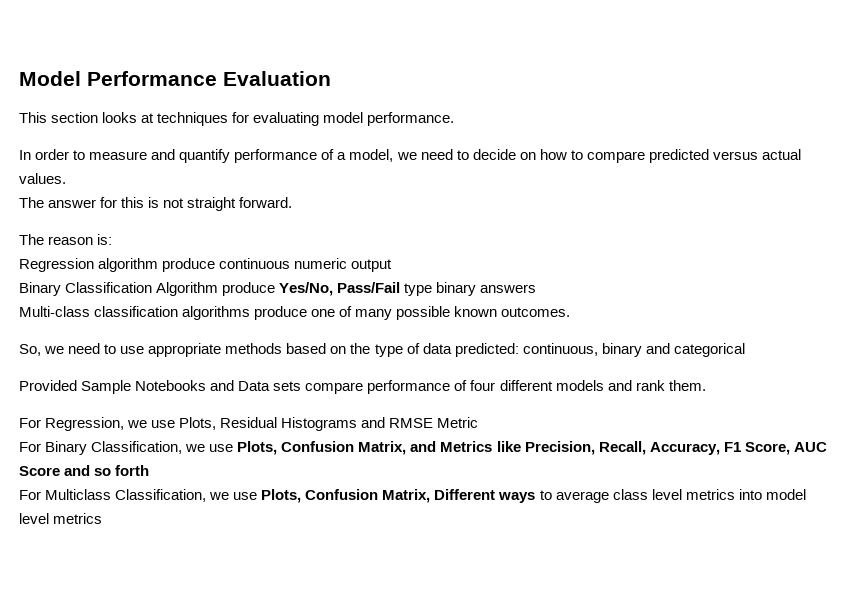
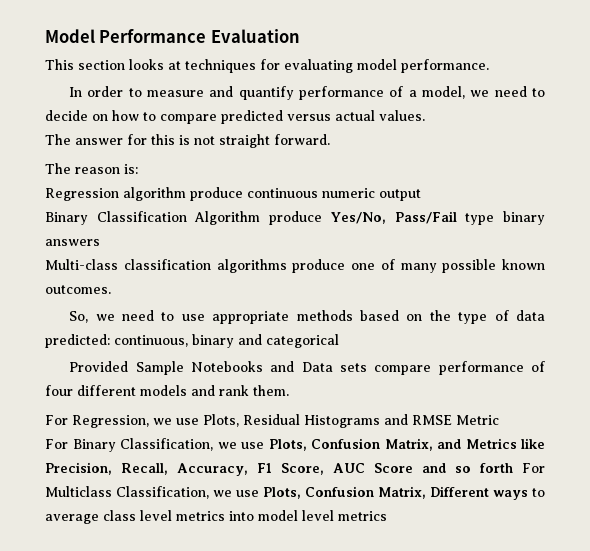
- For Binary Classification, we use Plots, Confusion Matrix, and Metrics like Precision, Recall, Accuracy, F1 Score, AUC Score and so forth
- For Multiclass Classification, we use Plots, Confusion Matrix, Different ways to average class level metrics into model level metrics
+ For Binary Classification, we use Plots, Confusion Matrix, and Metrics like Precision, Recall, Accuracy, F1 Score, AUC Score and so forth For Multiclass Classification, we use Plots, Confusion Matrix, Different ways to average class level metrics into model level metrics

